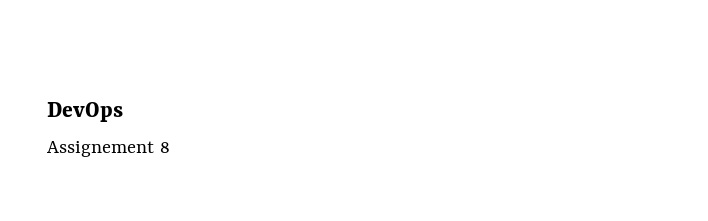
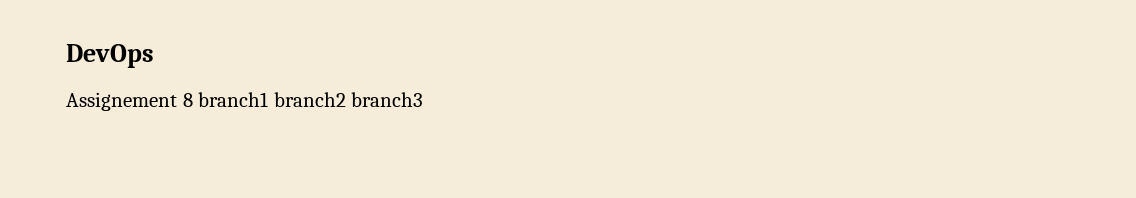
- Assignement 8
+ Assignement 8 branch1 branch2 branch3

